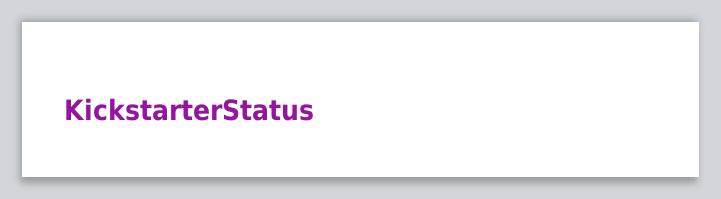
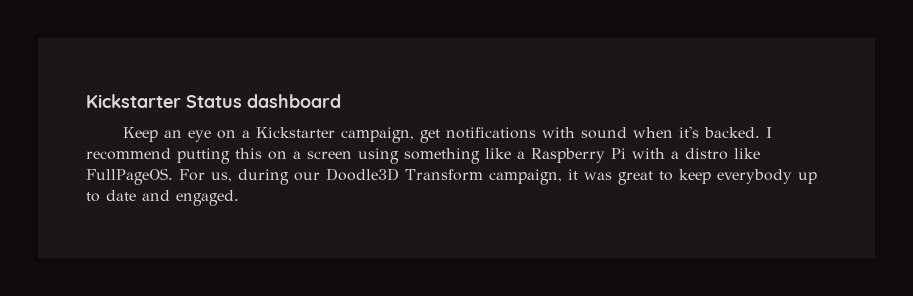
- KickstarterStatus
+ Kickstarter Status dashboard
+ Keep an eye on a Kickstarter campaign, get notifications with sound when it's backed. I recommend putting this on a screen using something like a Raspberry Pi with a distro like FullPageOS. For us, during our Doodle3D Transform campaign, it was great to keep everybody up to date and engaged.

